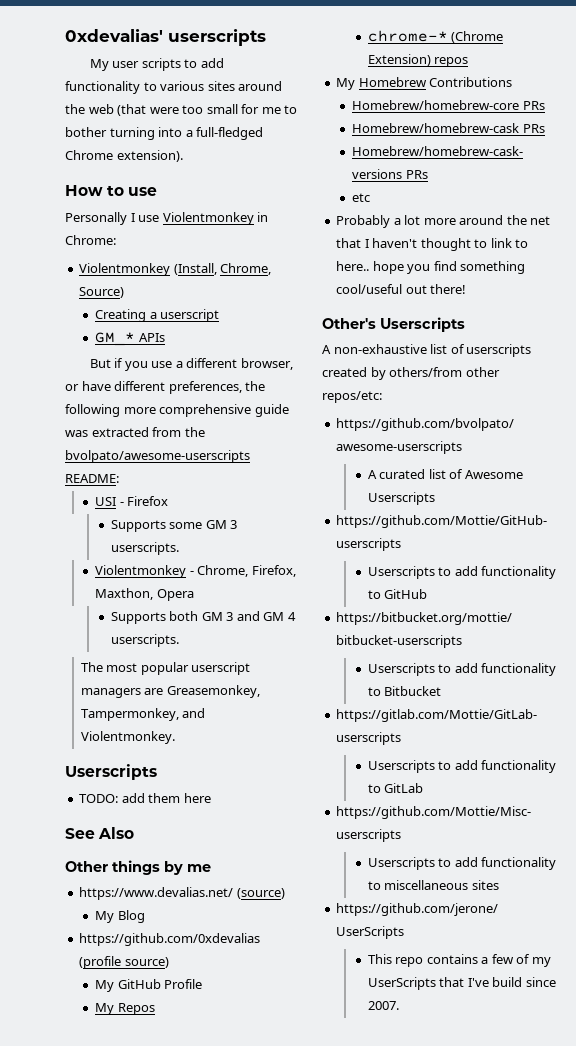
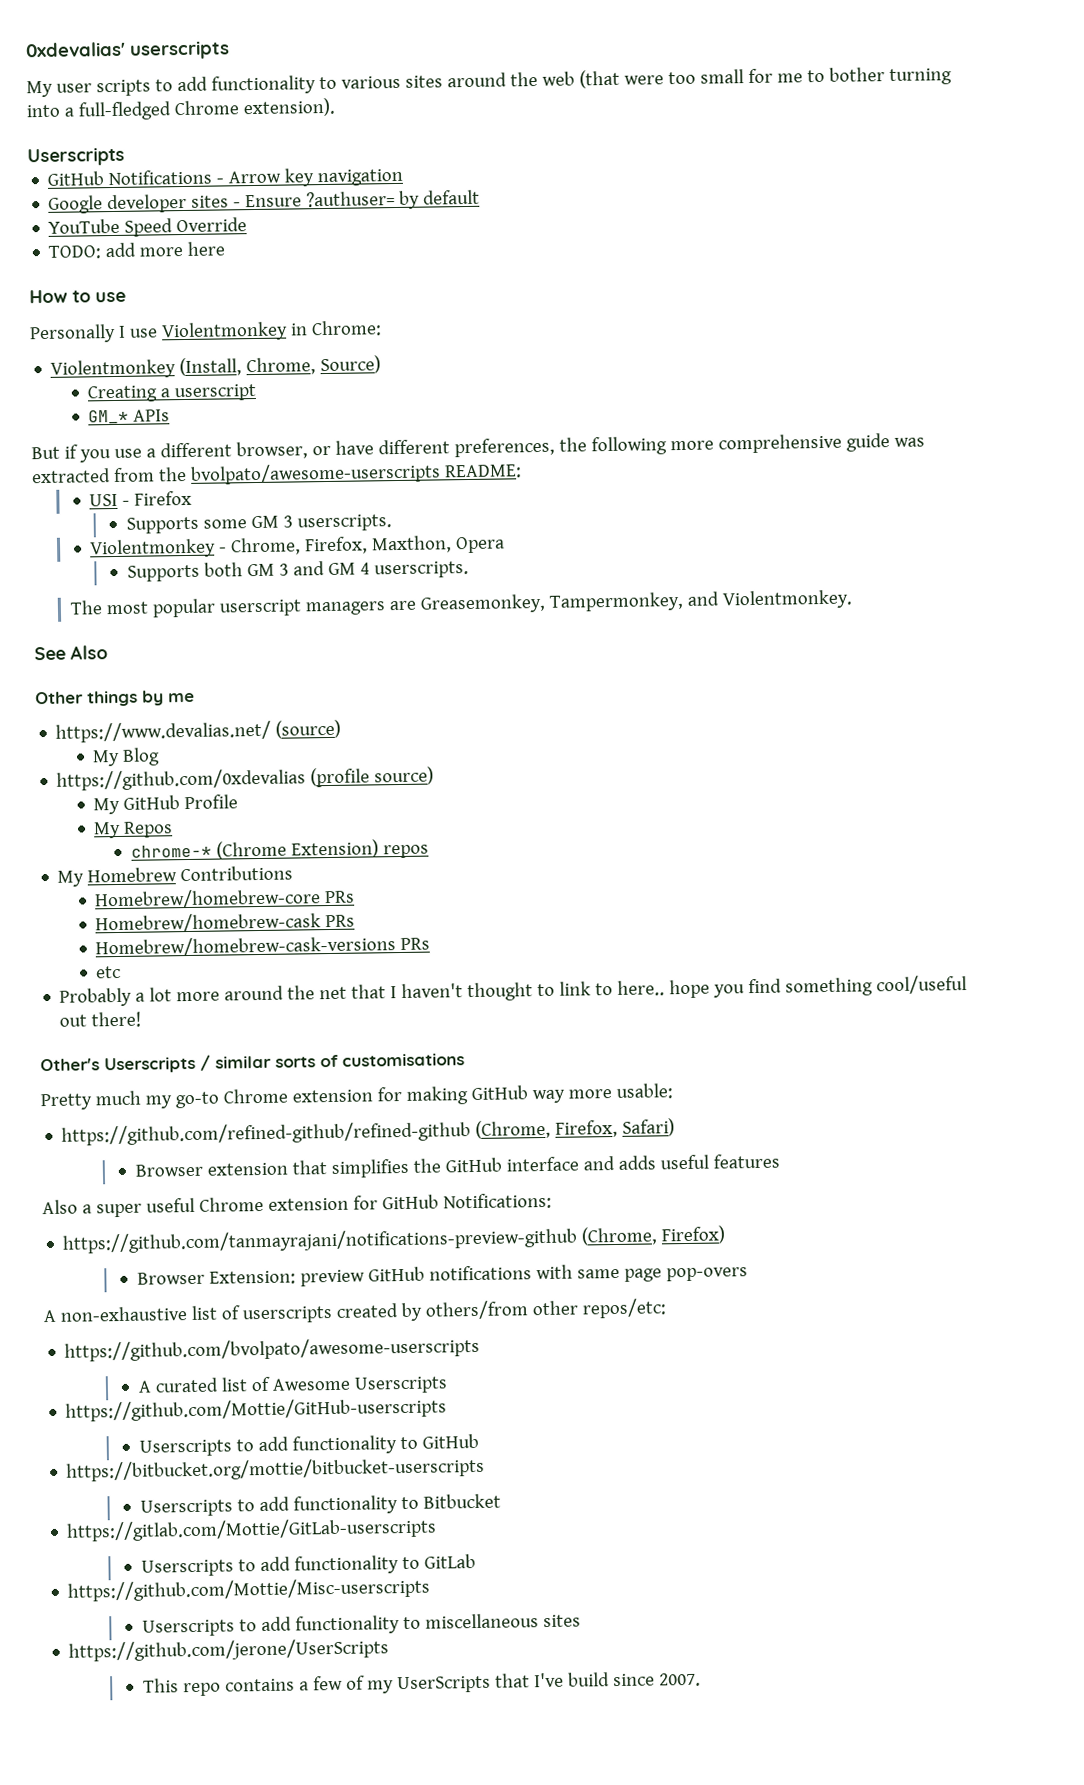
  My user scripts to add functionality to various sites around the web (that were too small for me to bother turning into a full-fledged Chrome extension).
+ Userscripts
+ GitHub Notifications - Arrow key navigation
+ Google developer sites - Ensure ?authuser= by default
+ YouTube Speed Override
+ TODO: add more here
  The most popular userscript managers are Greasemonkey, Tampermonkey, and Violentmonkey.
- Userscripts
- TODO: add them here
- Other's Userscripts
+ Other's Userscripts / similar sorts of customisations
+ Pretty much my go-to Chrome extension for making GitHub way more usable:
+ https://github.com/refined-github/refined-github (Chrome, Firefox, Safari)
+ Browser extension that simplifies the GitHub interface and adds useful features
+ Also a super useful Chrome extension for GitHub Notifications:
+ https://github.com/tanmayrajani/notifications-preview-github (Chrome, Firefox)
+ Browser Extension: preview GitHub notifications with same page pop-overs

